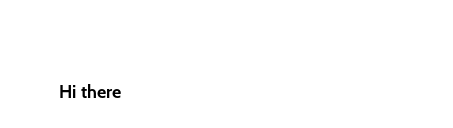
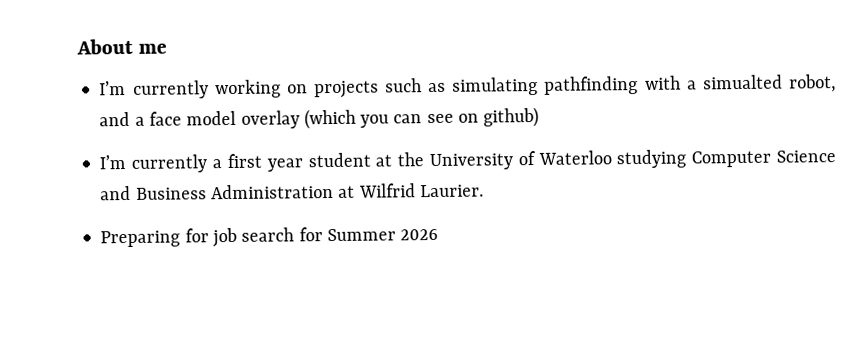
- Hi there
+ About me
+ I’m currently working on projects such as simulating pathfinding with a simualted robot, and a face model overlay (which you can see on github)
+ I’m currently a first year student at the University of Waterloo studying Computer Science and Business Administration at Wilfrid Laurier.
+ Preparing for job search for Summer 2026

